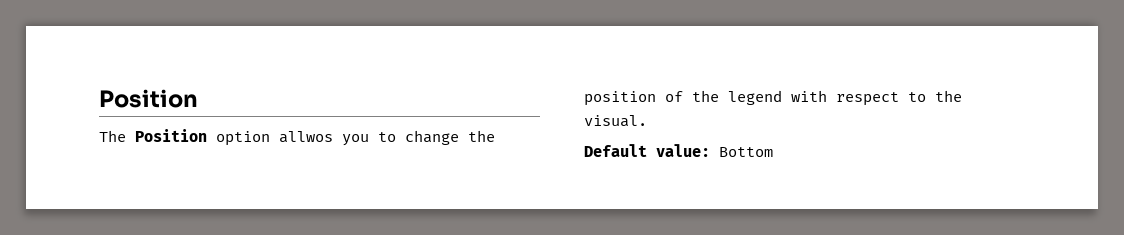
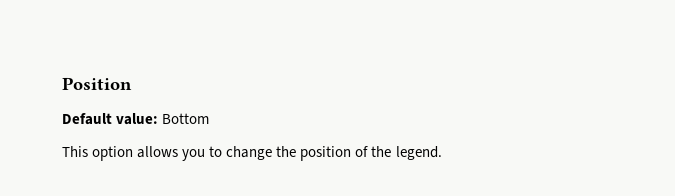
- The Position option allwos you to change the position of the legend with respect to the visual.
  Default value: Bottom
+ This option allows you to change the position of the legend.

